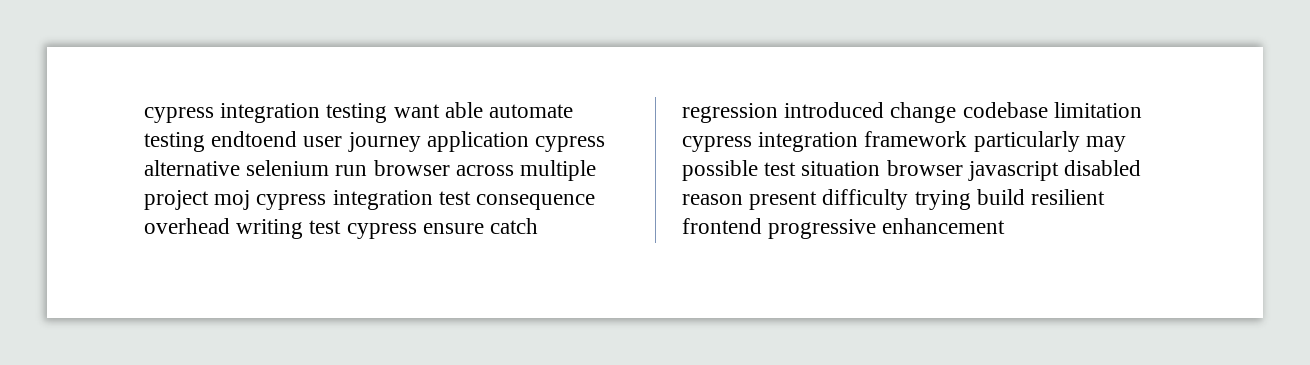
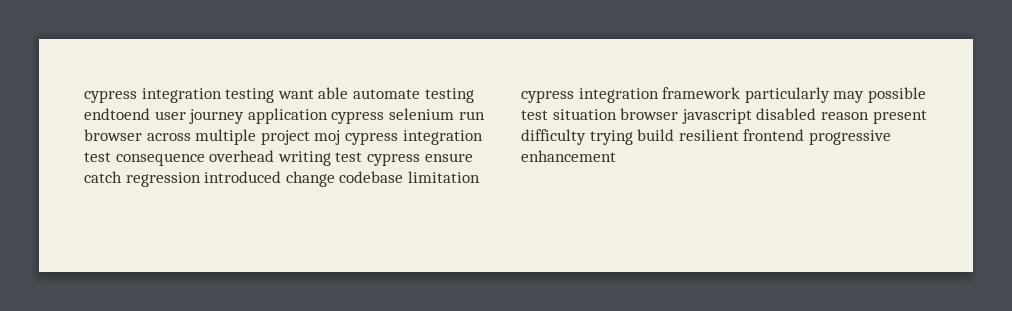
- cypress integration testing want able automate testing endtoend user journey application cypress alternative selenium run browser across multiple project moj cypress integration test consequence overhead writing test cypress ensure catch regression introduced change codebase limitation cypress integration framework particularly may possible test situation browser javascript disabled reason present difficulty trying build resilient frontend progressive enhancement
+ cypress integration testing want able automate testing endtoend user journey application cypress selenium run browser across multiple project moj cypress integration test consequence overhead writing test cypress ensure catch regression introduced change codebase limitation cypress integration framework particularly may possible test situation browser javascript disabled reason present difficulty trying build resilient frontend progressive enhancement

